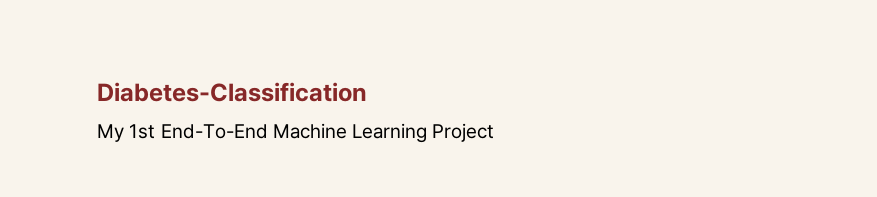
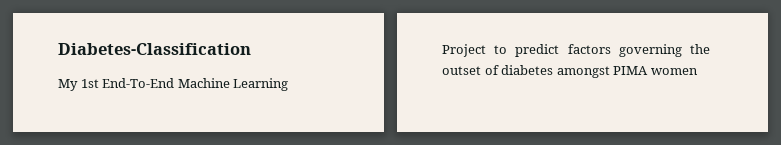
- My 1st End-To-End Machine Learning Project
+ My 1st End-To-End Machine Learning Project to predict factors governing the outset of diabetes amongst PIMA women

